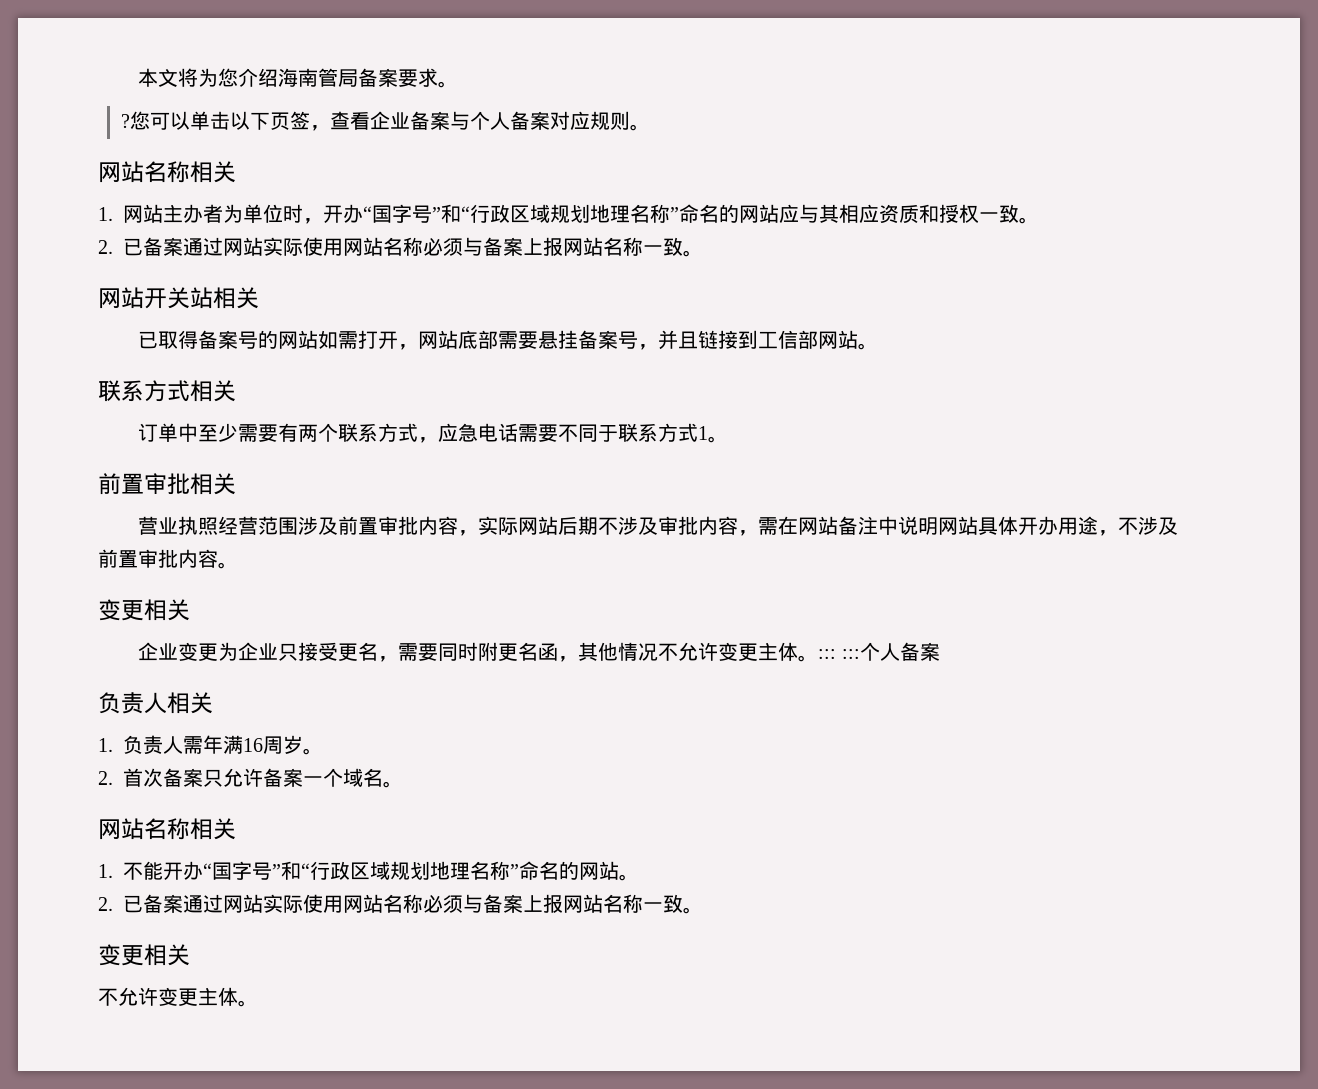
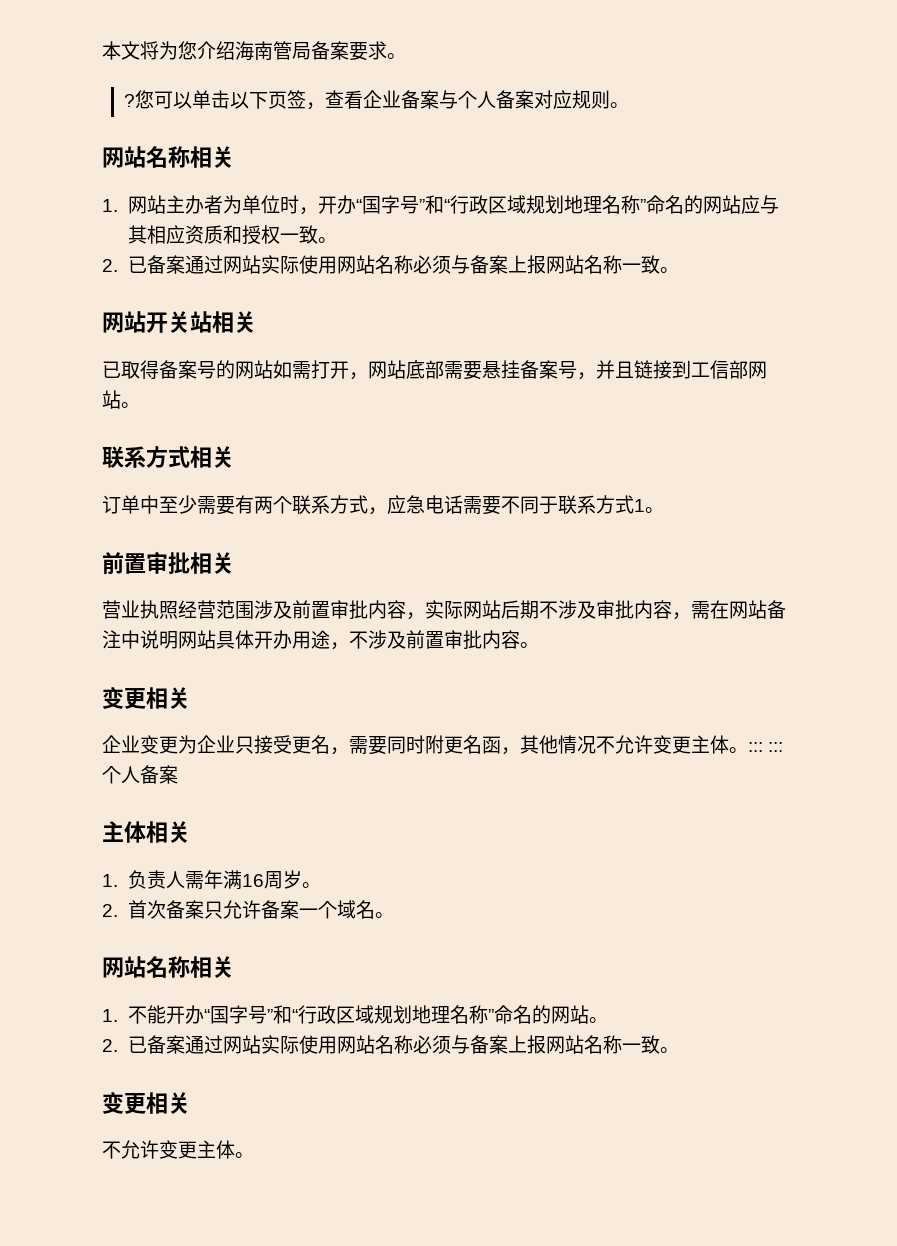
- 负责人相关
+ 主体相关

